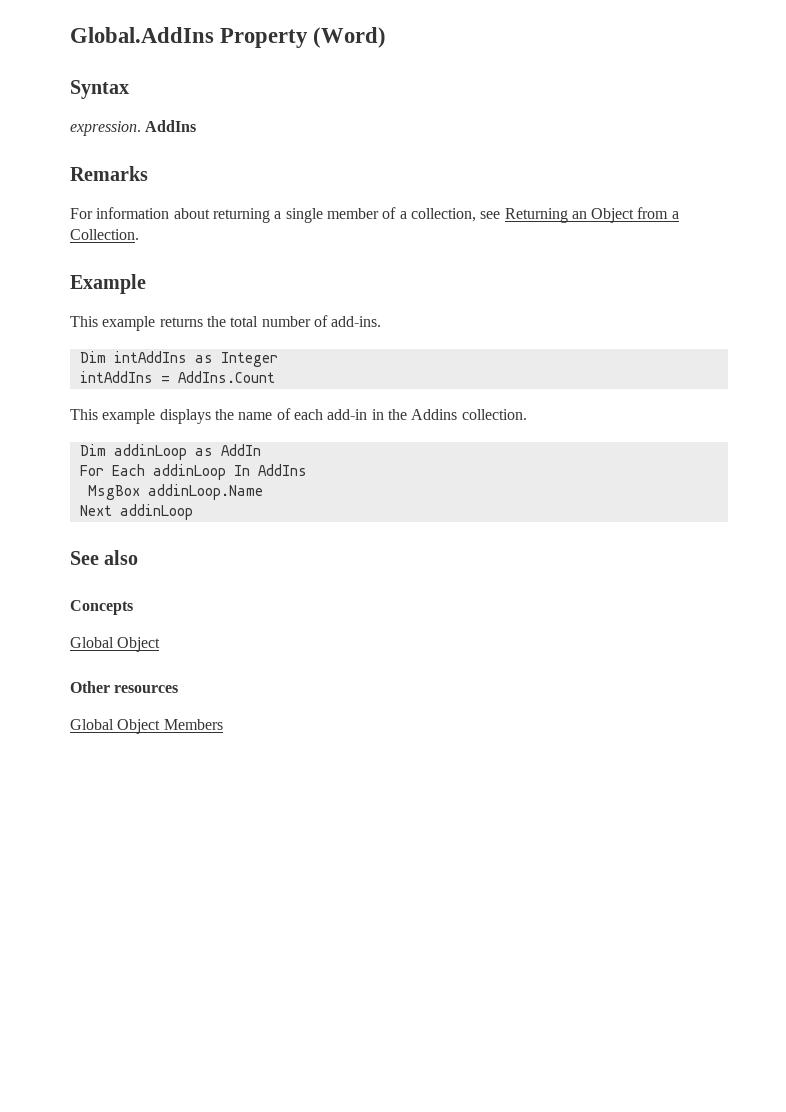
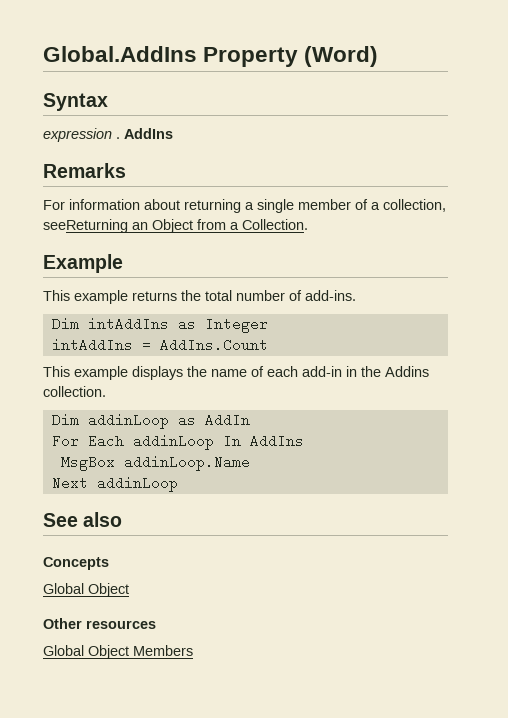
- expression.
+ expression .
- For information about returning a single member of a collection, see Returning an Object from a Collection.
+ For information about returning a single member of a collection, seeReturning an Object from a Collection.

